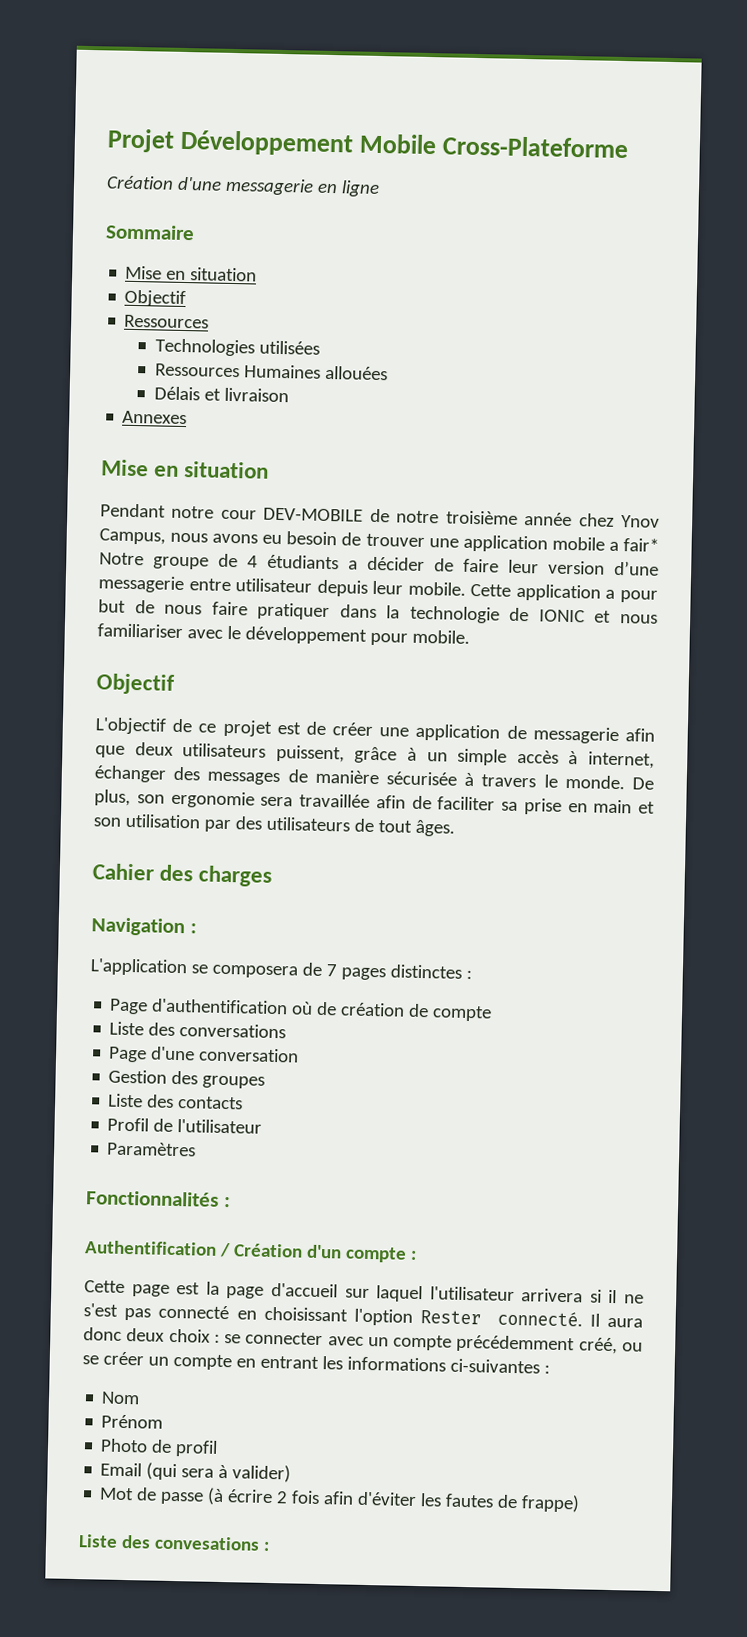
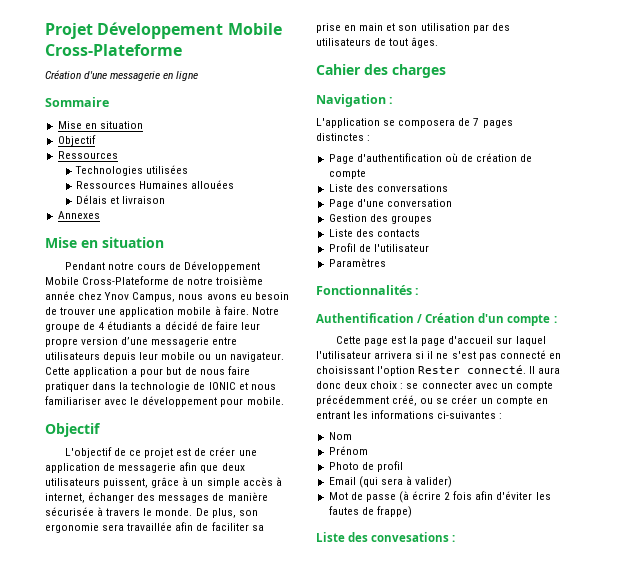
- Pendant notre cour DEV-MOBILE de notre troisième année chez Ynov Campus, nous avons eu besoin de trouver une application mobile a fair* Notre groupe de 4 étudiants a décider de faire leur version d’une messagerie entre utilisateur depuis leur mobile.
+ Pendant notre cours de Développement Mobile Cross-Plateforme de notre troisième année chez Ynov Campus, nous avons eu besoin de trouver une application mobile à faire. Notre groupe de 4 étudiants a décidé de faire leur propre version d’une messagerie entre utilisateurs depuis leur mobile ou un navigateur.

